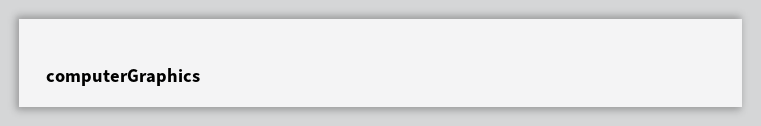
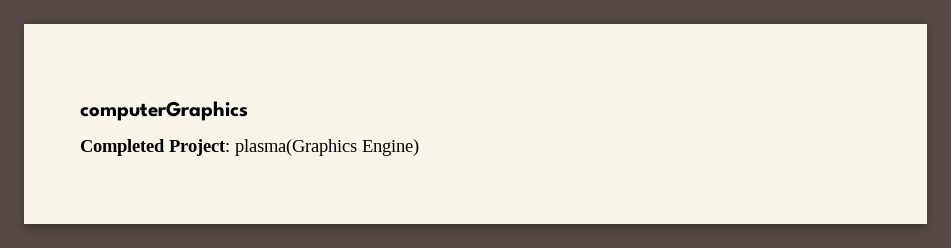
+ Completed Project: plasma(Graphics Engine)

